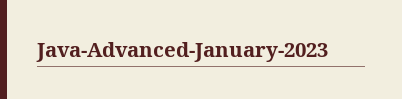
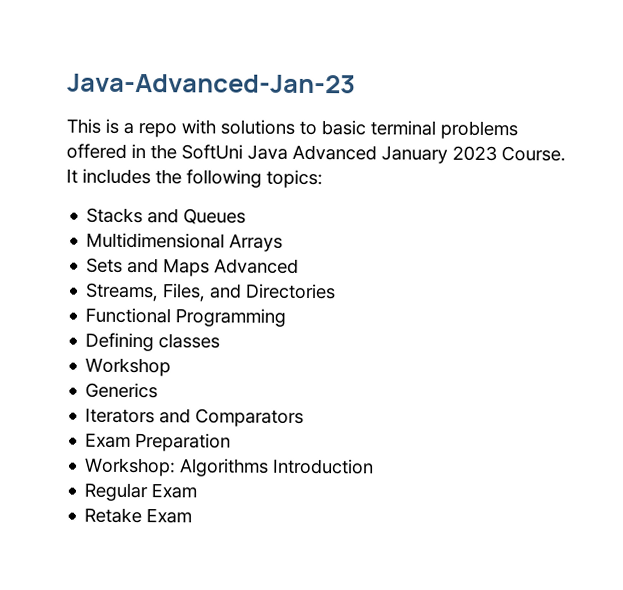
- Java-Advanced-January-2023
+ Java-Advanced-Jan-23
+ This is a repo with solutions to basic terminal problems offered in the SoftUni Java Advanced January 2023 Course. It includes the following topics:
+ Stacks and Queues
+ Multidimensional Arrays
+ Sets and Maps Advanced
+ Streams, Files, and Directories
+ Functional Programming
+ Defining classes
+ Workshop
+ Generics
+ Iterators and Comparators
+ Exam Preparation
+ Workshop: Algorithms Introduction
+ Regular Exam
+ Retake Exam

